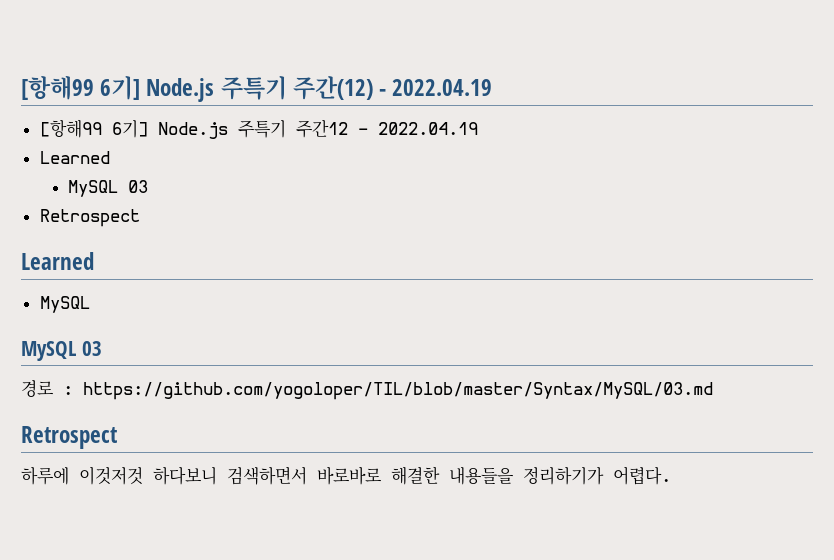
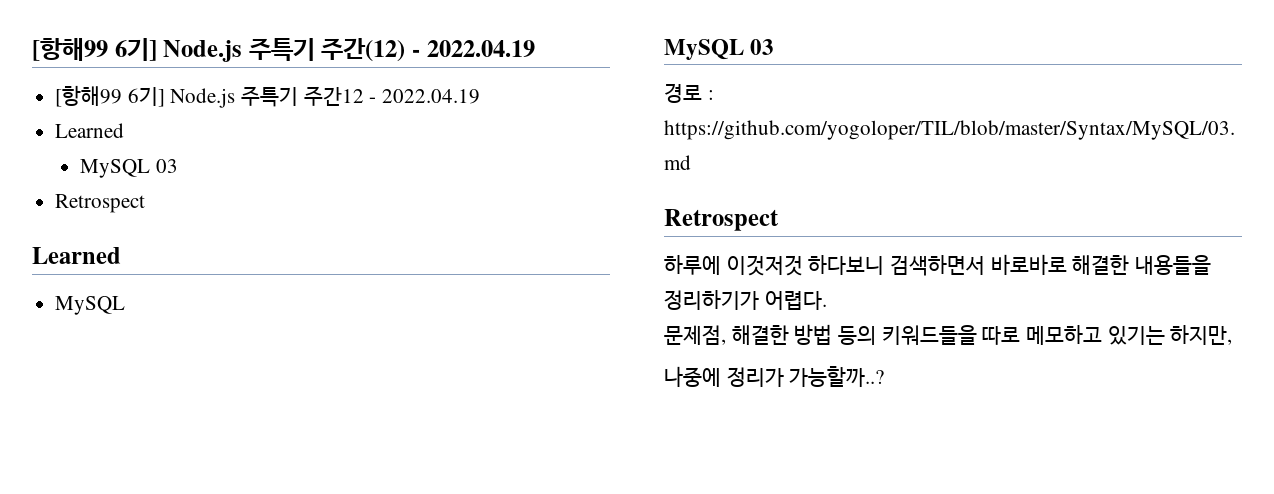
+ 문제점, 해결한 방법 등의 키워드들을 따로 메모하고 있기는 하지만,
+ 나중에 정리가 가능할까..?

